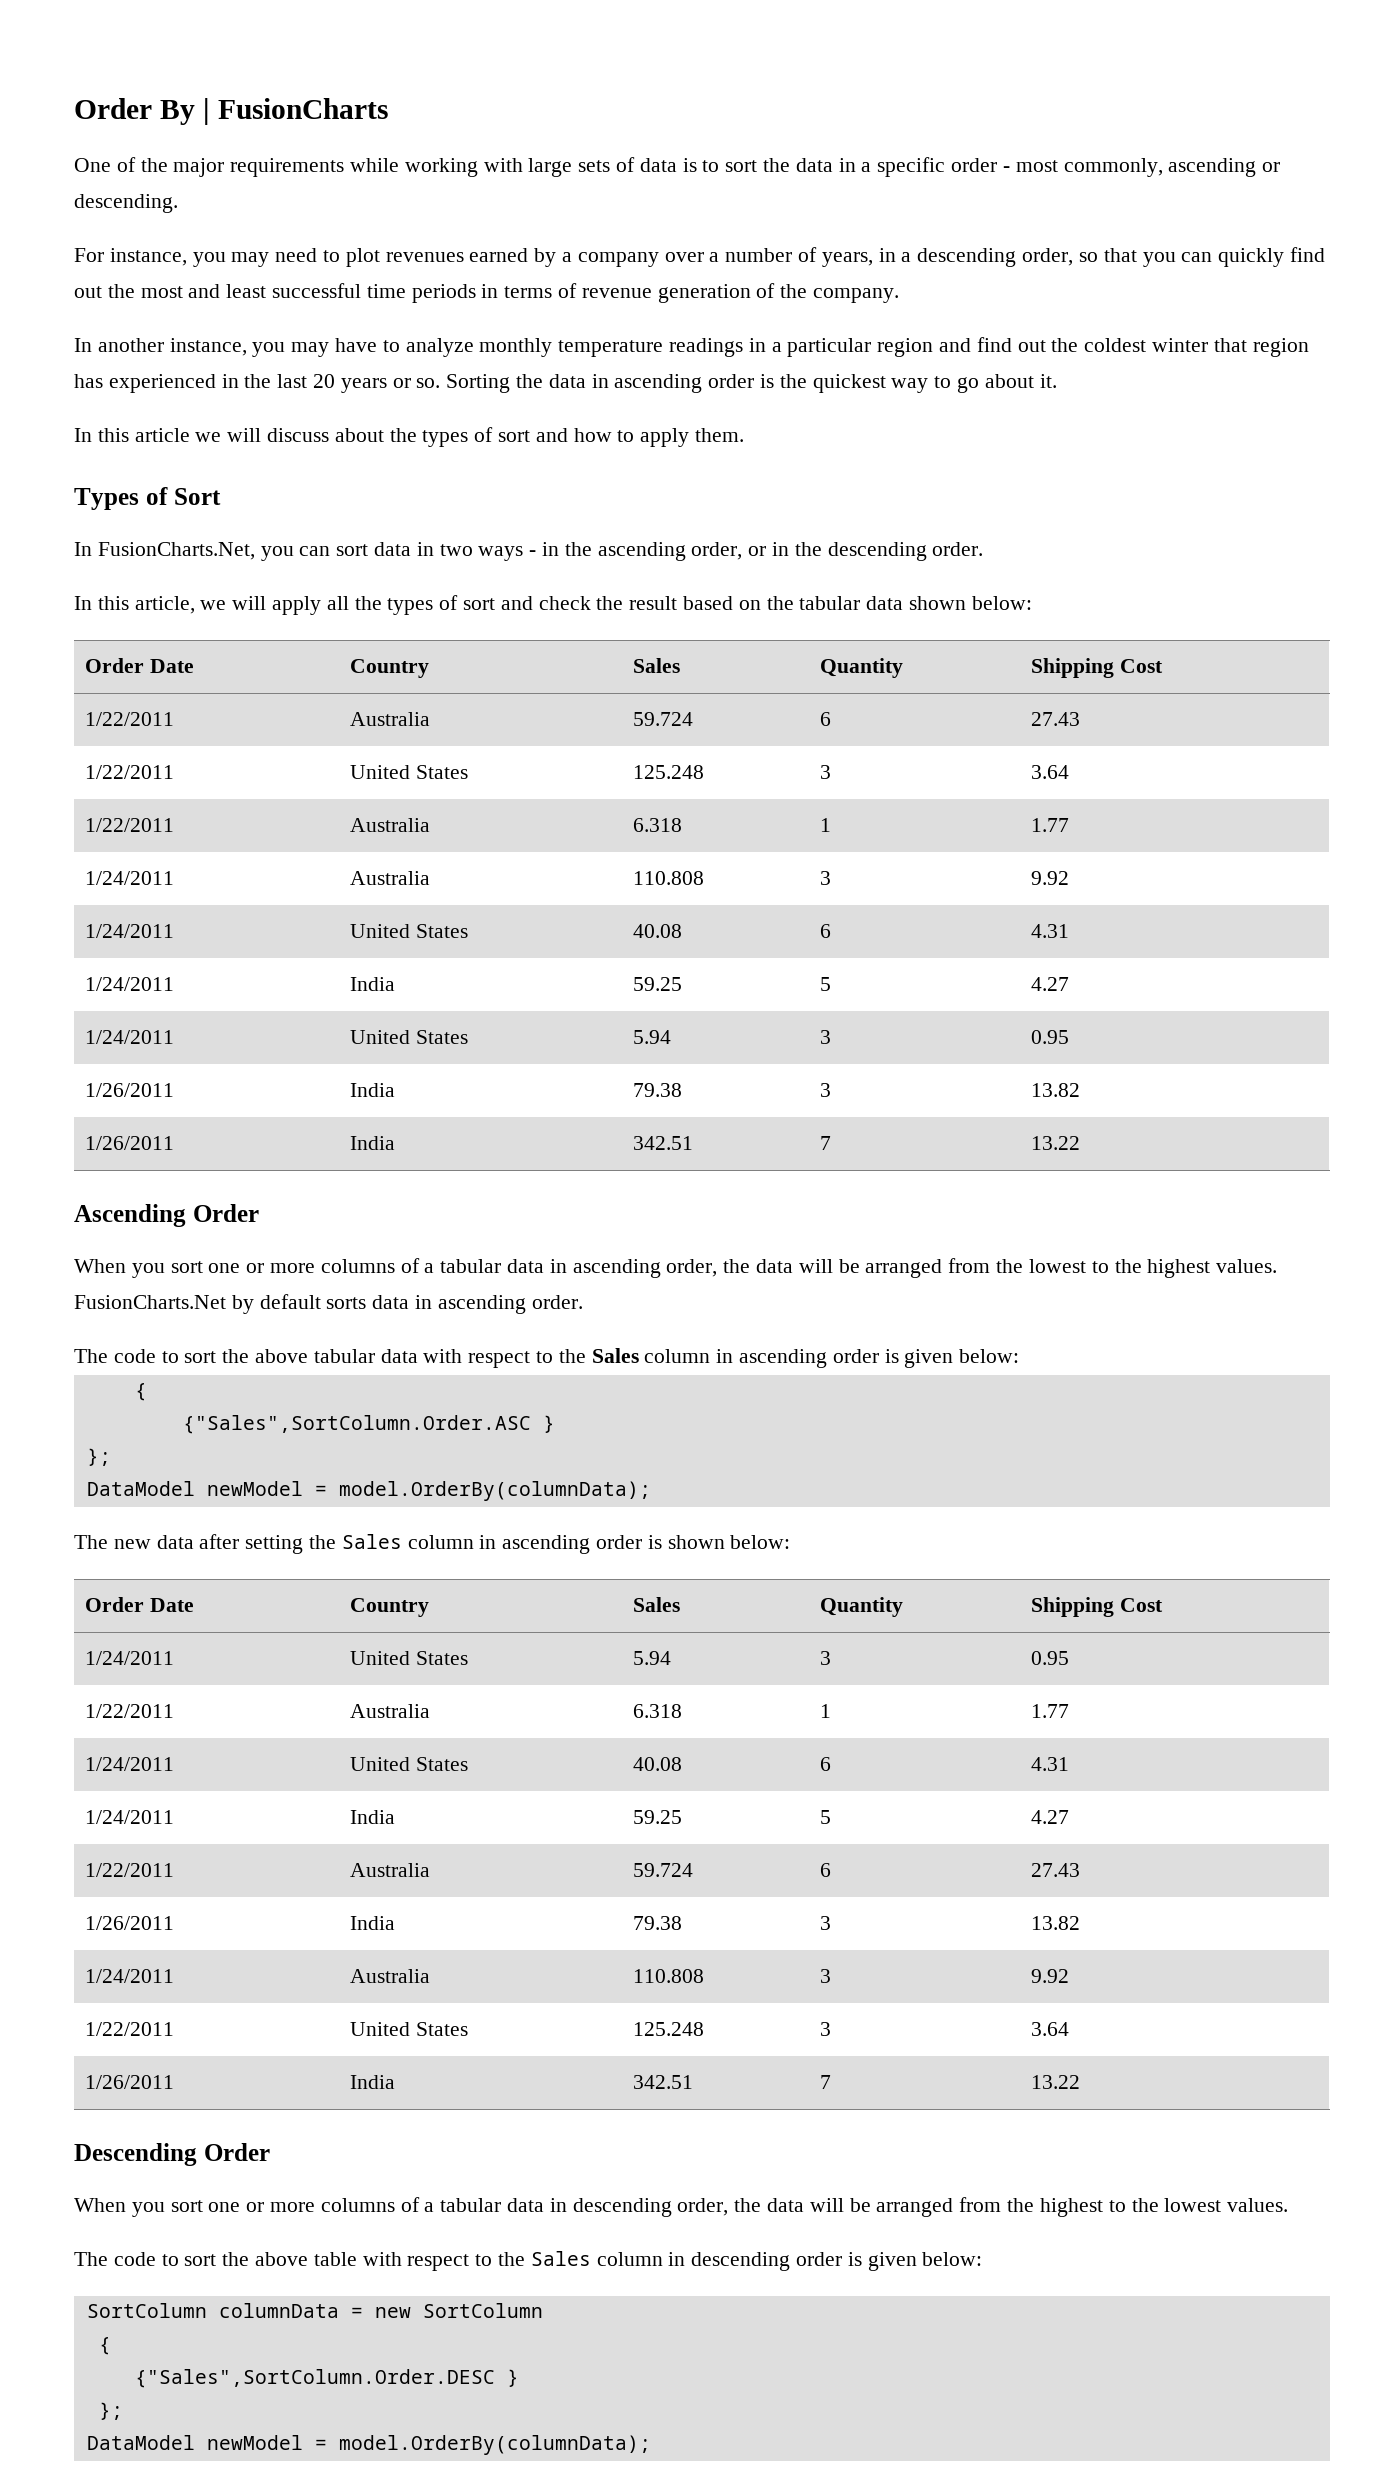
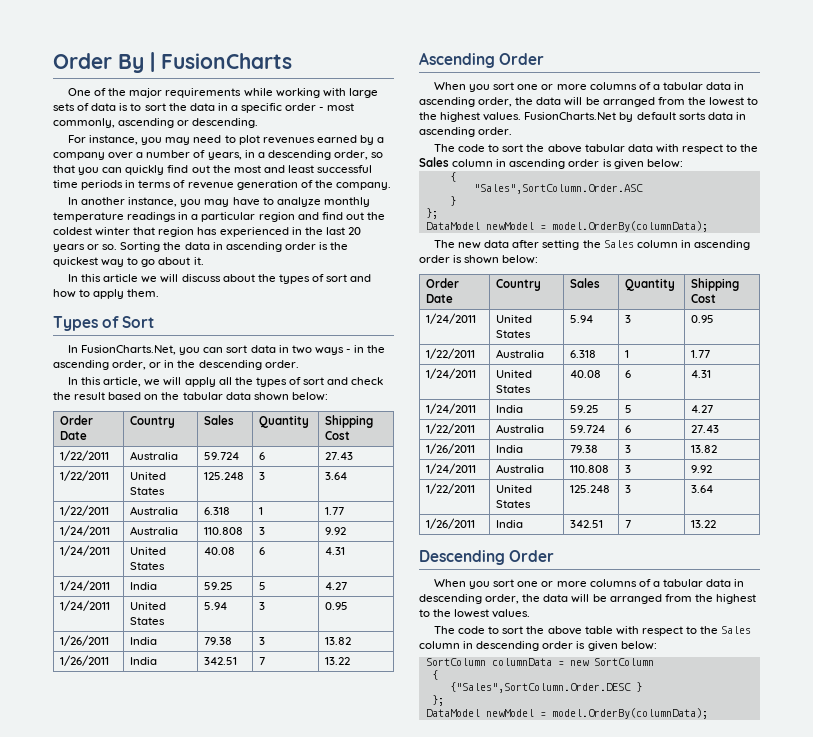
- {"Sales",SortColumn.Order.ASC }
+ "Sales",SortColumn.Order.ASC
+ }

